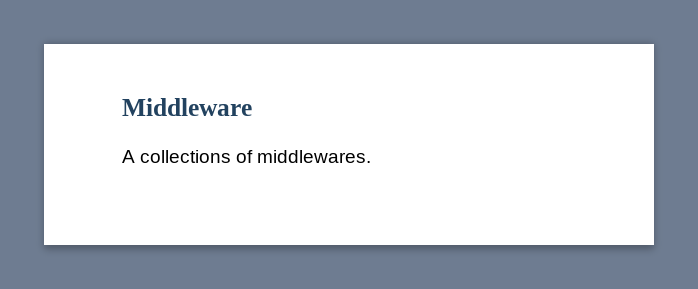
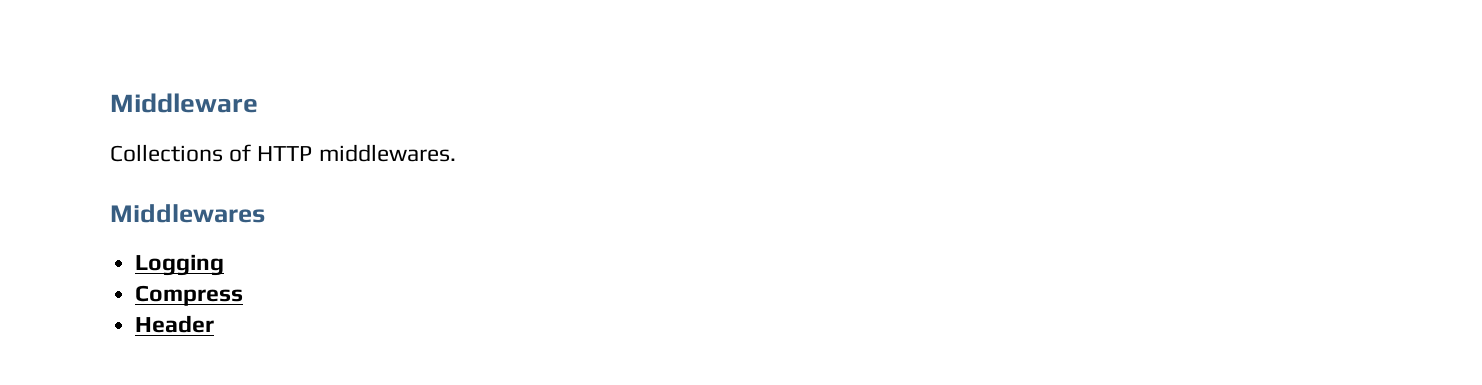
- A collections of middlewares.
+ Collections of HTTP middlewares.
+ Middlewares
+ Logging
+ Compress
+ Header

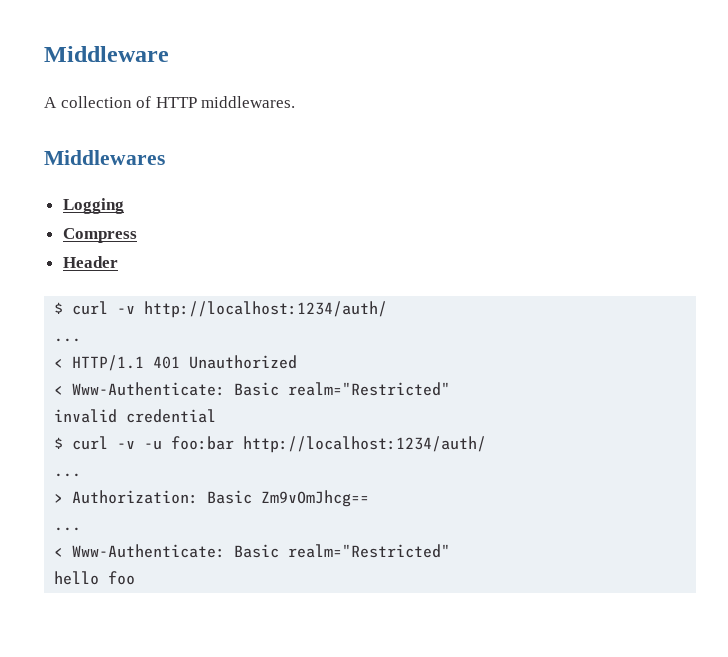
- Collections of HTTP middlewares.
+ A collection of HTTP middlewares.
+ $ curl -v http://localhost:1234/auth/
+ ...
+ < HTTP/1.1 401 Unauthorized
+ < Www-Authenticate: Basic realm="Restricted"
+ invalid credential
+ $ curl -v -u foo:bar http://localhost:1234/auth/
+ ...
+ > Authorization: Basic Zm9vOmJhcg==
+ ...
+ < Www-Authenticate: Basic realm="Restricted"
+ hello foo

